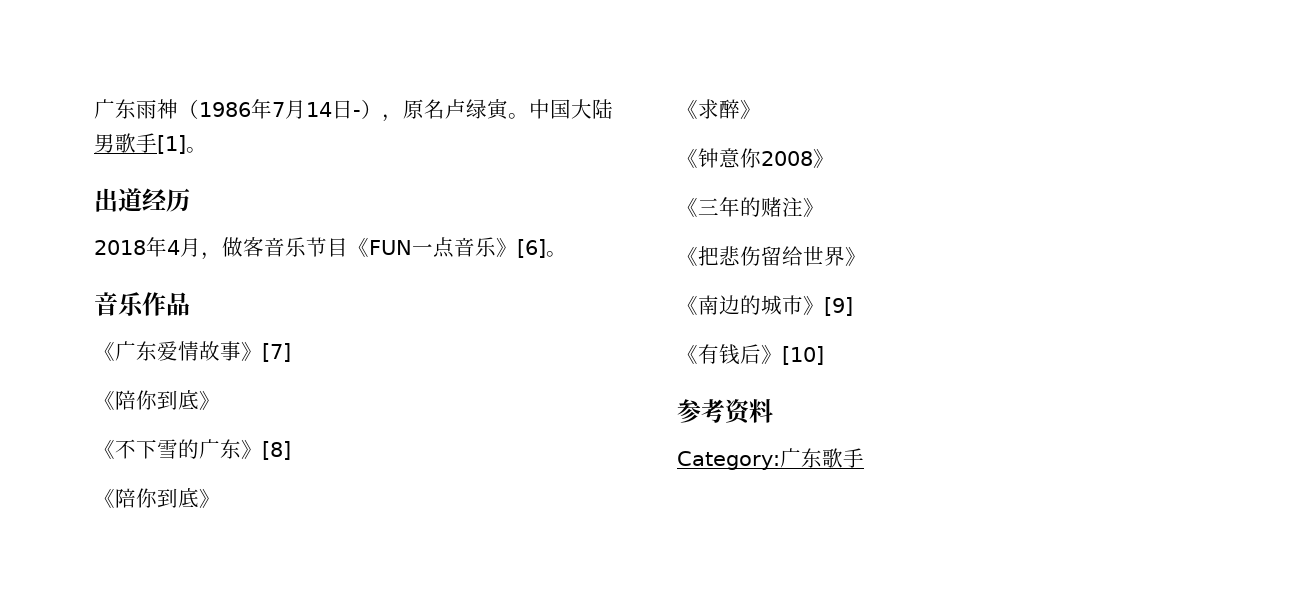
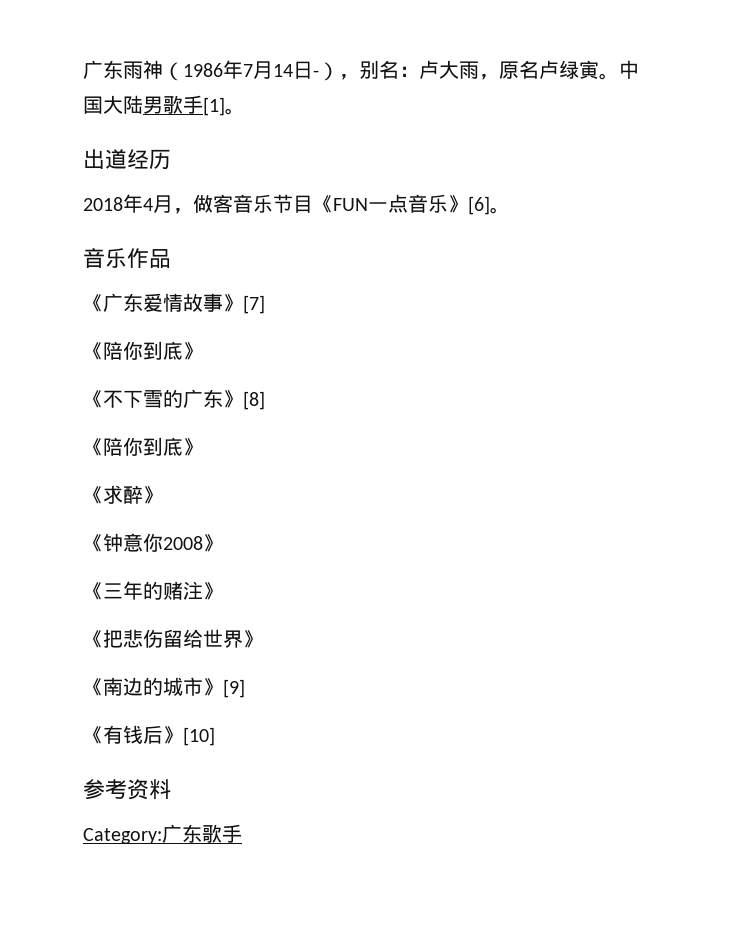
- 广东雨神（1986年7月14日-），原名卢绿寅。
+ 广东雨神（1986年7月14日-），别名：卢大雨，原名卢绿寅。

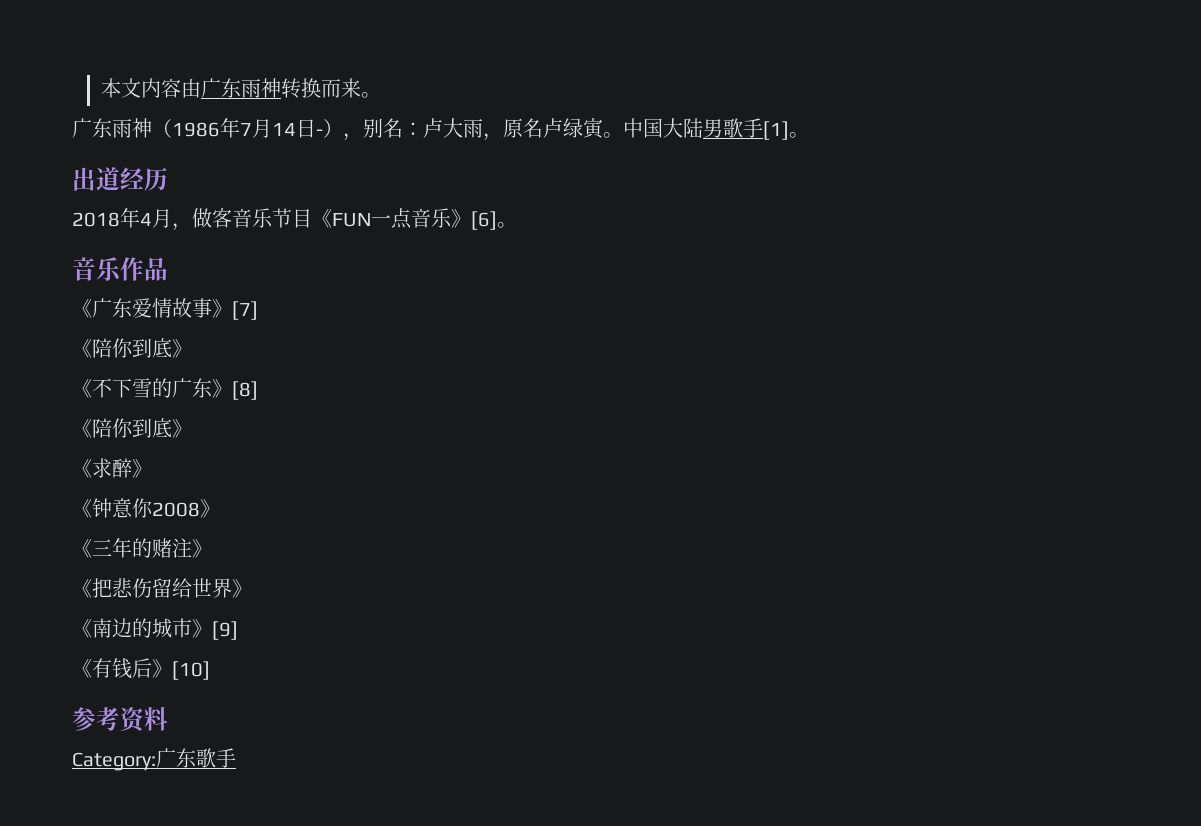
+ 本文内容由广东雨神转换而来。

